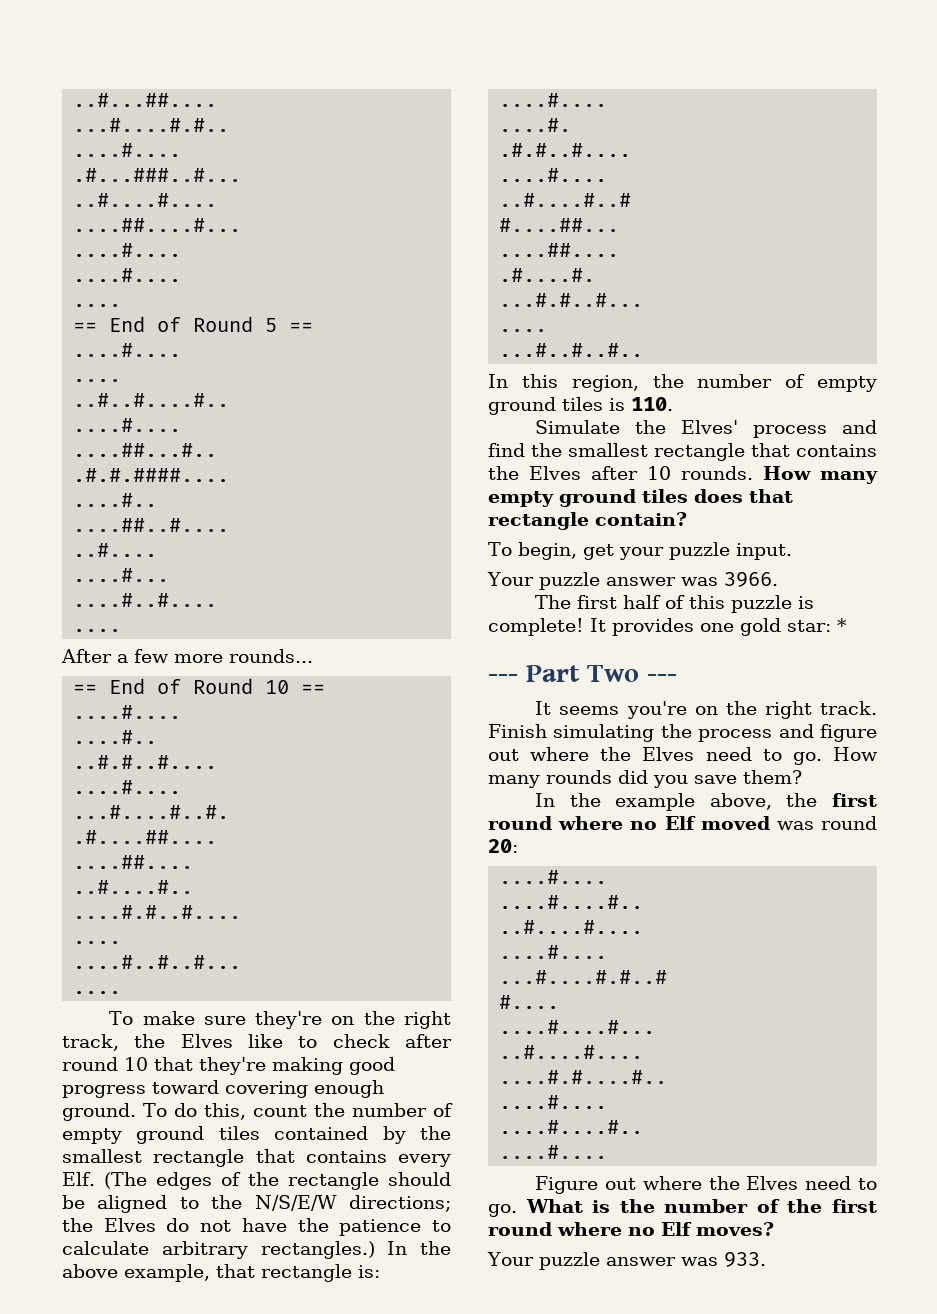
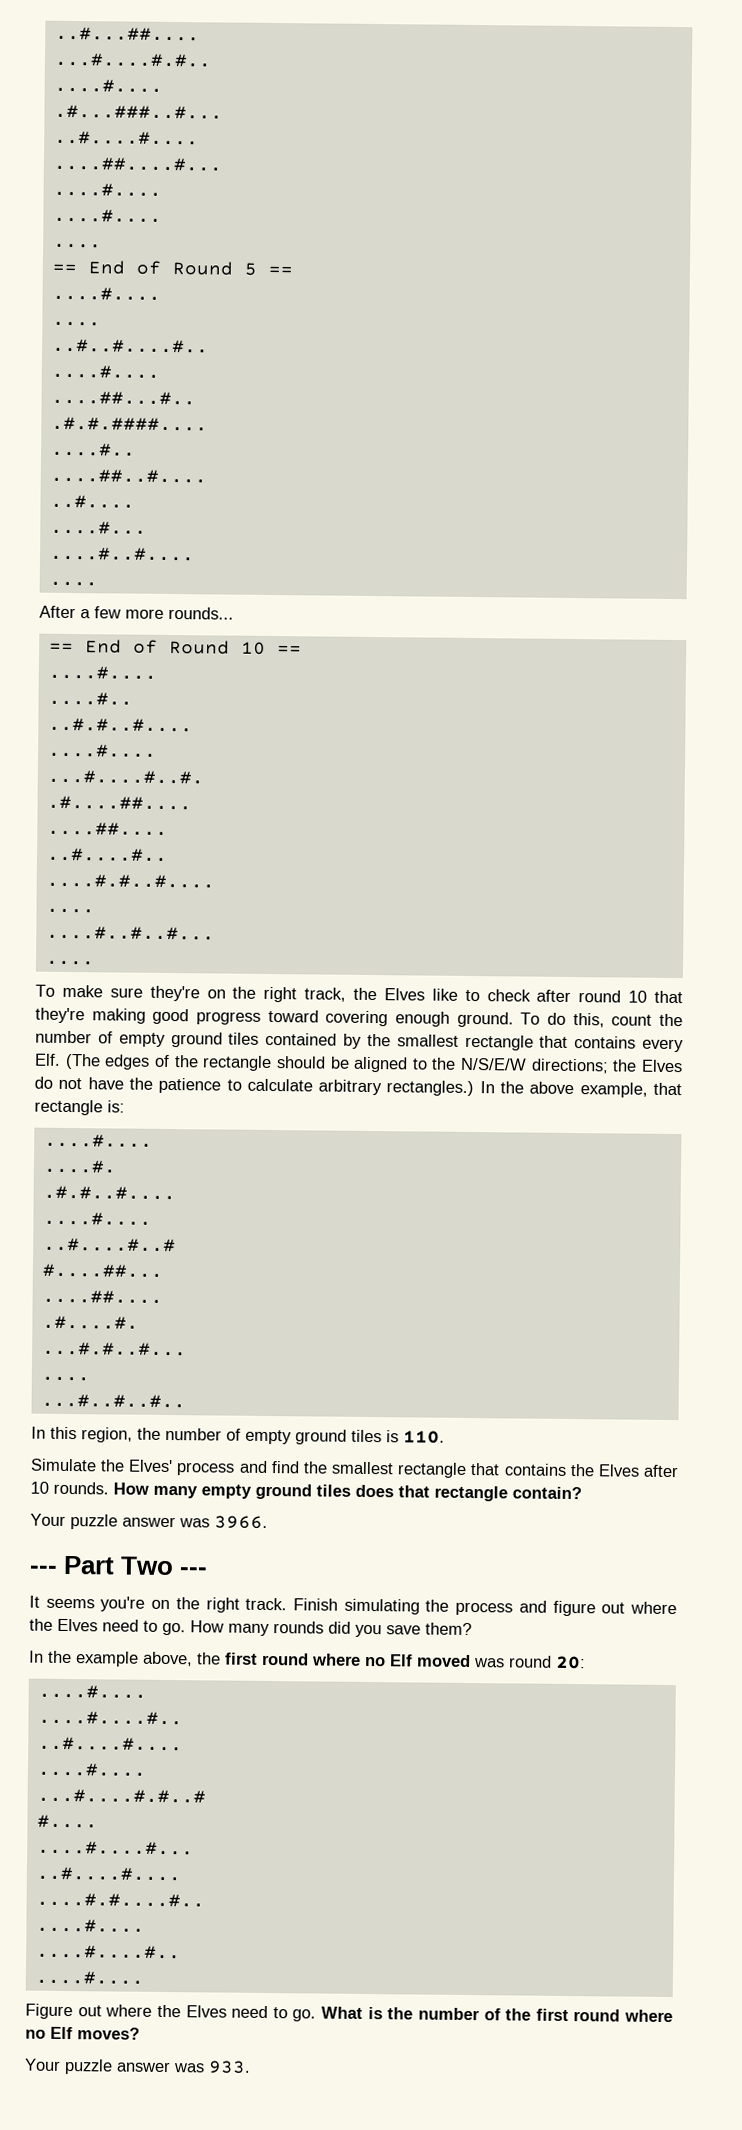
- To begin, get your puzzle input.
- The first half of this puzzle is complete! It provides one gold star: *

